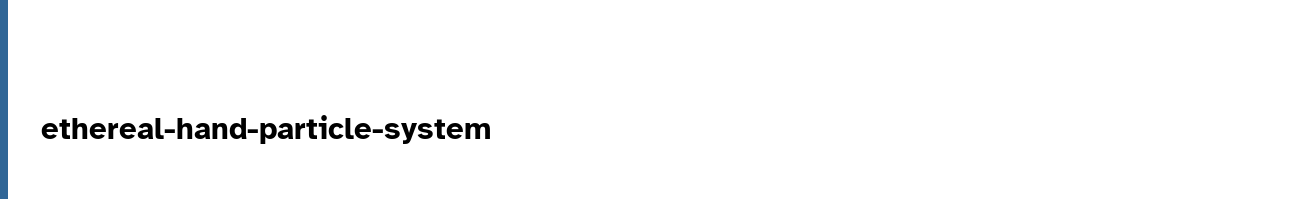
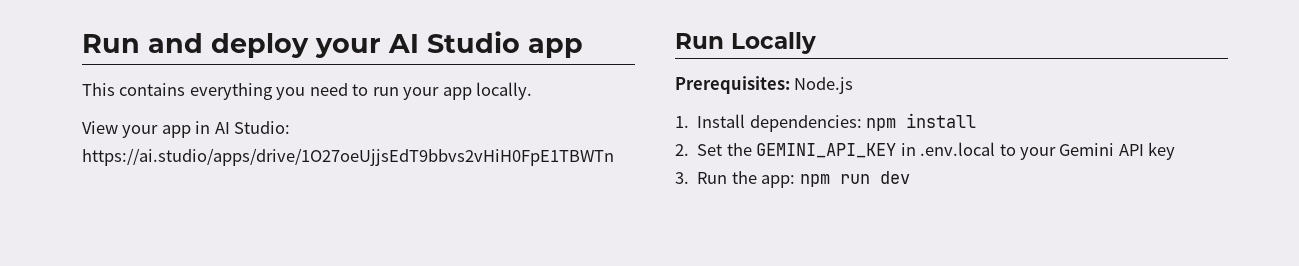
- ethereal-hand-particle-system
+ Run and deploy your AI Studio app
+ This contains everything you need to run your app locally.
+ View your app in AI Studio: https://ai.studio/apps/drive/1O27oeUjjsEdT9bbvs2vHiH0FpE1TBWTn
+ Run Locally
+ Prerequisites: Node.js
+ 1. Install dependencies: npm install
+ 2. Set the GEMINI_API_KEY in .env.local to your Gemini API key
+ 3. Run the app: npm run dev

